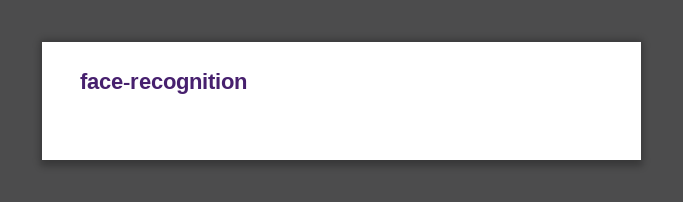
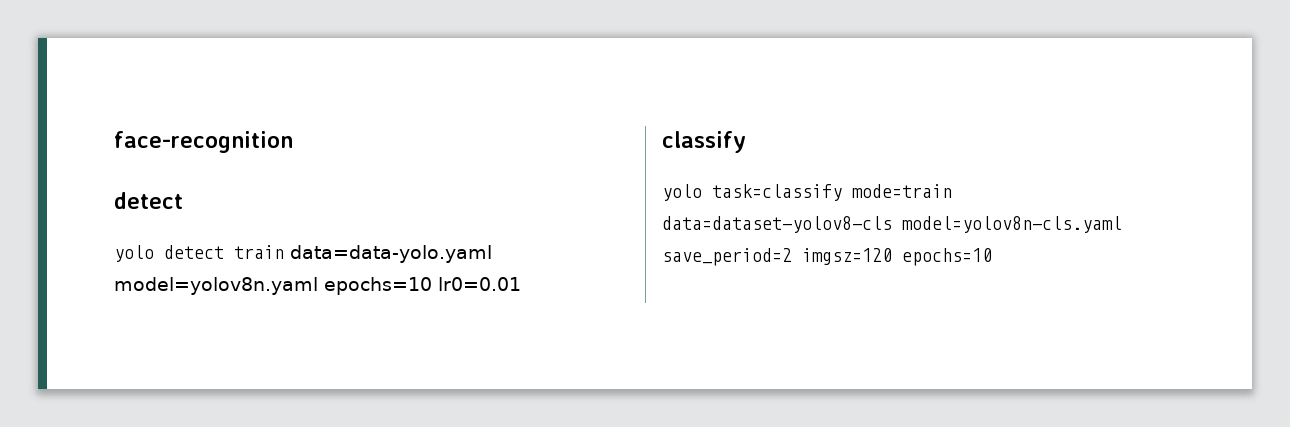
  face-recognition
+ detect
+ yolo detect train data=data-yolo.yaml model=yolov8n.yaml epochs=10 lr0=0.01
+ classify
+ yolo task=classify mode=train data=dataset-yolov8-cls model=yolov8n-cls.yaml save_period=2 imgsz=120 epochs=10

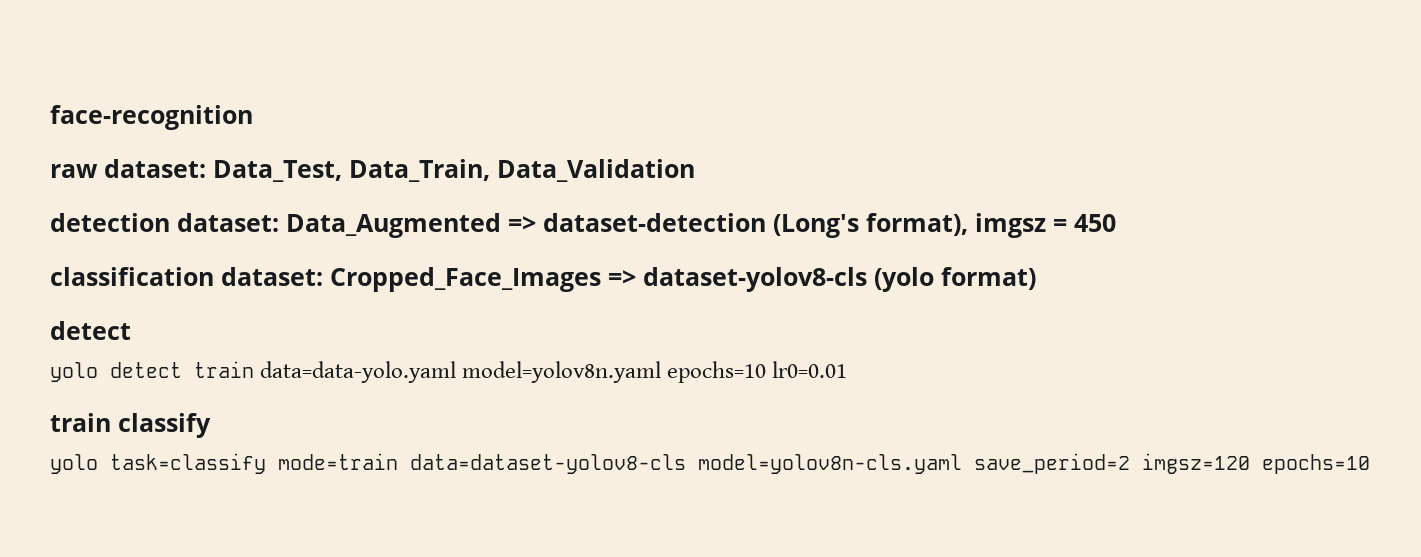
+ raw dataset: Data_Test, Data_Train, Data_Validation
+ detection dataset: Data_Augmented => dataset-detection (Long's format), imgsz = 450
+ classification dataset: Cropped_Face_Images => dataset-yolov8-cls (yolo format)
- classify
+ train classify

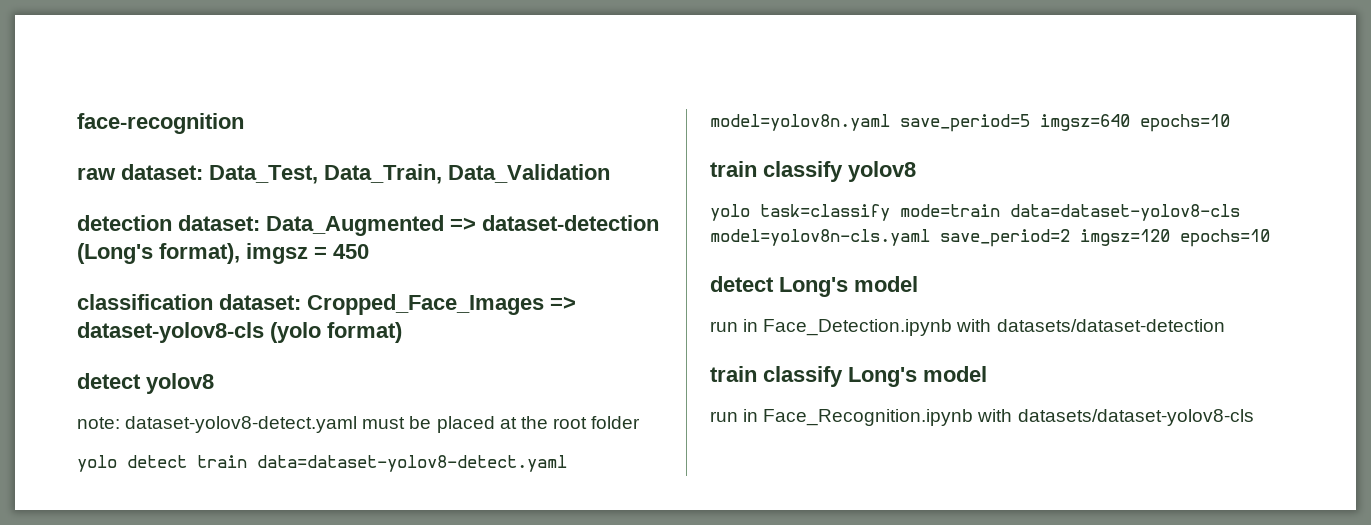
  classification dataset: Cropped_Face_Images => dataset-yolov8-cls (yolo format)
- detect
+ detect yolov8
+ note: dataset-yolov8-detect.yaml must be placed at the root folder
- yolo detect train data=data-yolo.yaml model=yolov8n.yaml epochs=10 lr0=0.01
- train classify
+ yolo detect train data=dataset-yolov8-detect.yaml model=yolov8n.yaml save_period=5 imgsz=640 epochs=10
+ train classify yolov8
+ detect Long's model
+ run in Face_Detection.ipynb with datasets/dataset-detection
+ train classify Long's model
+ run in Face_Recognition.ipynb with datasets/dataset-yolov8-cls

